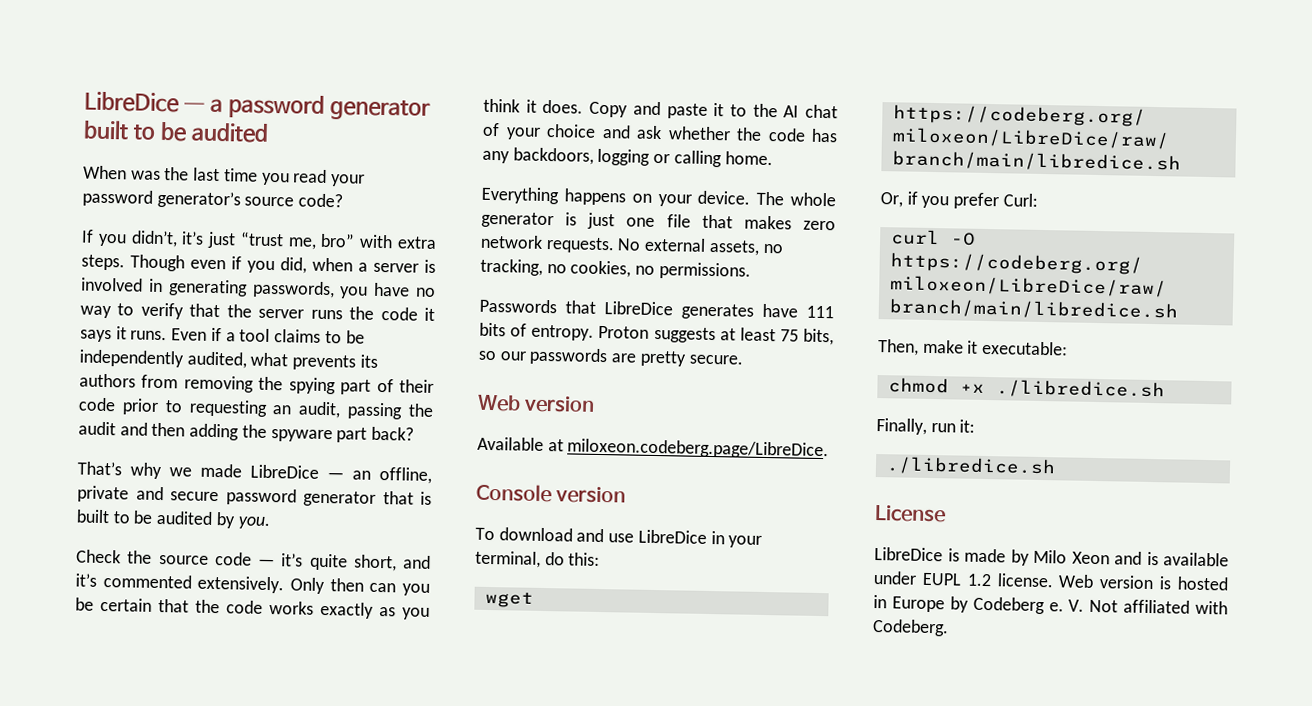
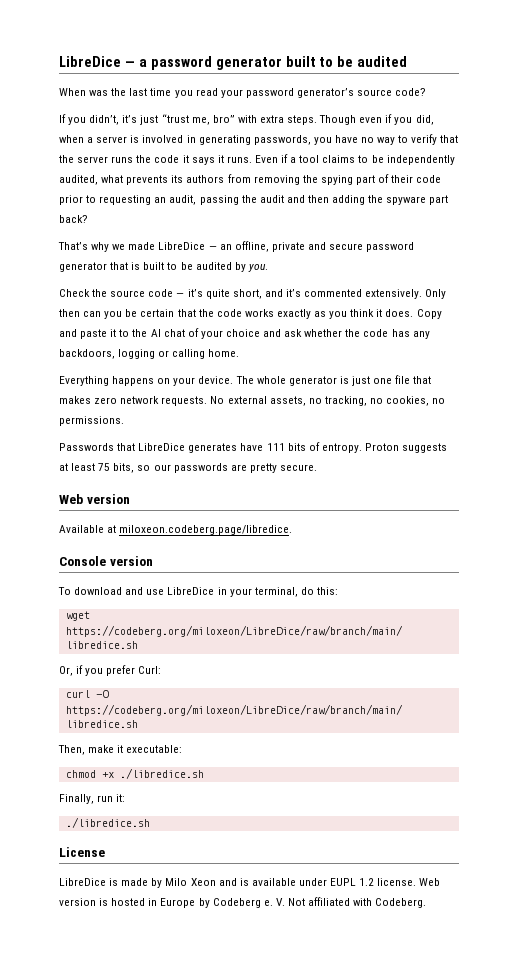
- Available at miloxeon.codeberg.page/LibreDice.
+ Available at miloxeon.codeberg.page/libredice.

